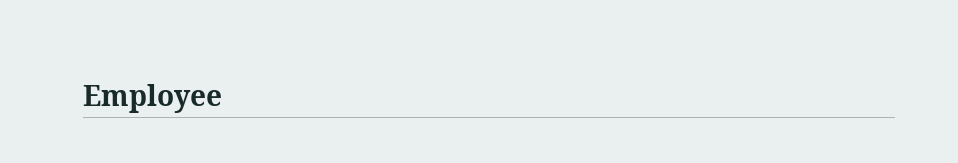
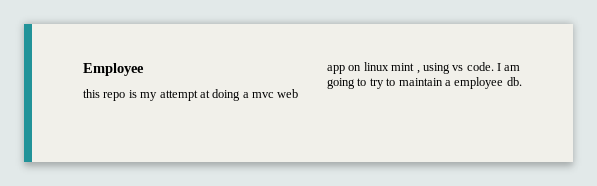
+ this repo is my attempt at doing a mvc web app on linux mint , using vs code. I am going to try to maintain a employee db.

